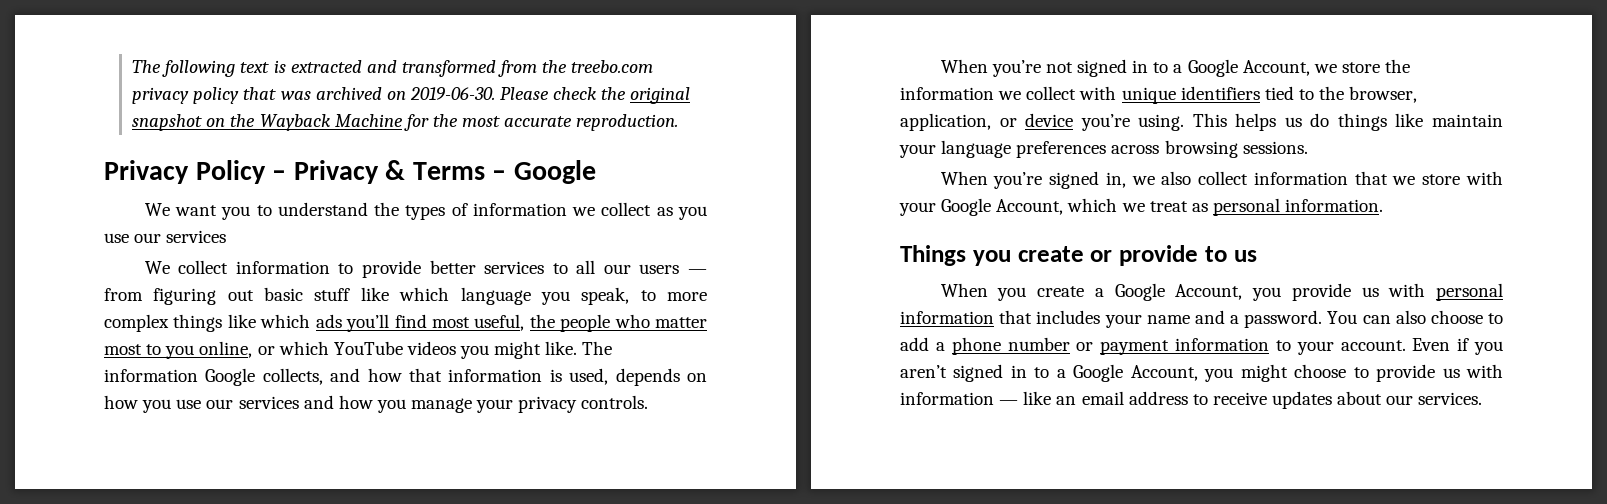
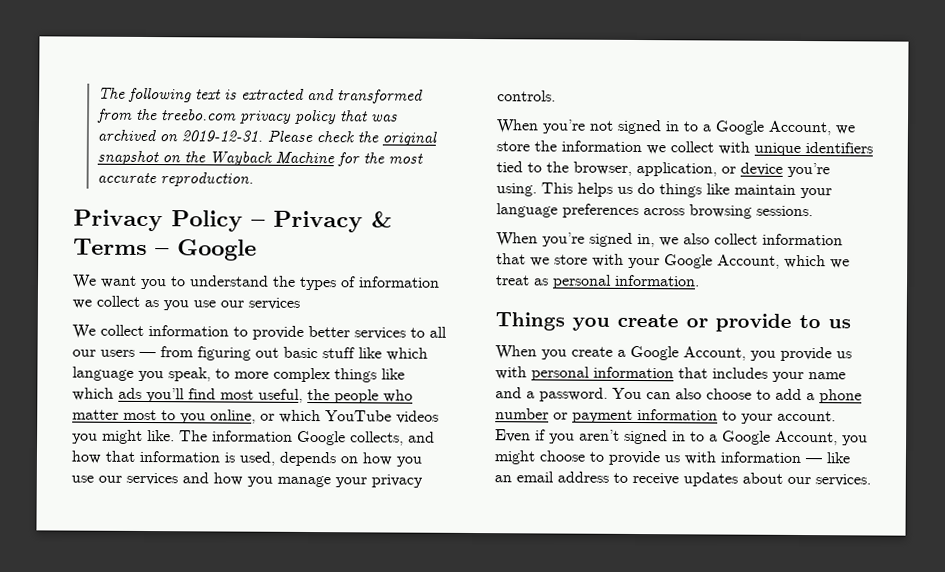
- The following text is extracted and transformed from the treebo.com privacy policy that was archived on 2019-06-30.
+ The following text is extracted and transformed from the treebo.com privacy policy that was archived on 2019-12-31.

